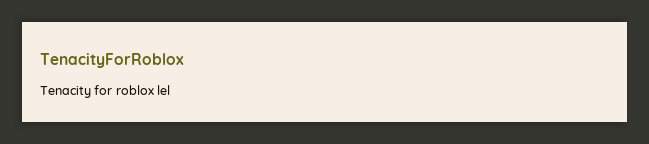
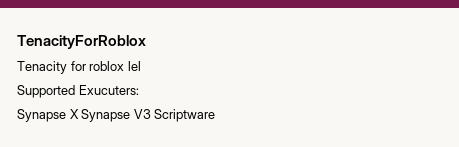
+ Supported Exucuters:
+ Synapse X Synapse V3 Scriptware

